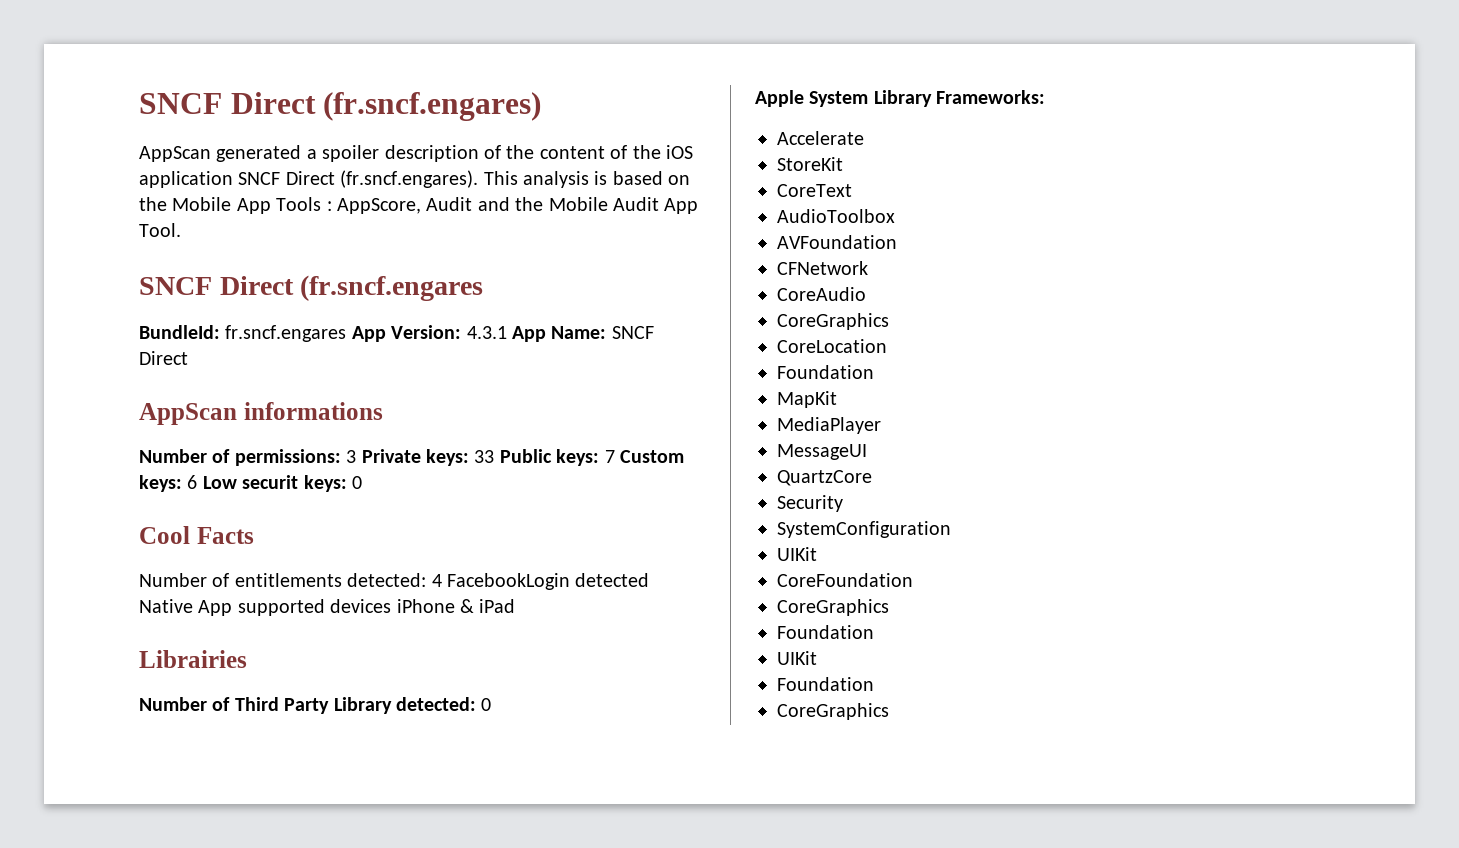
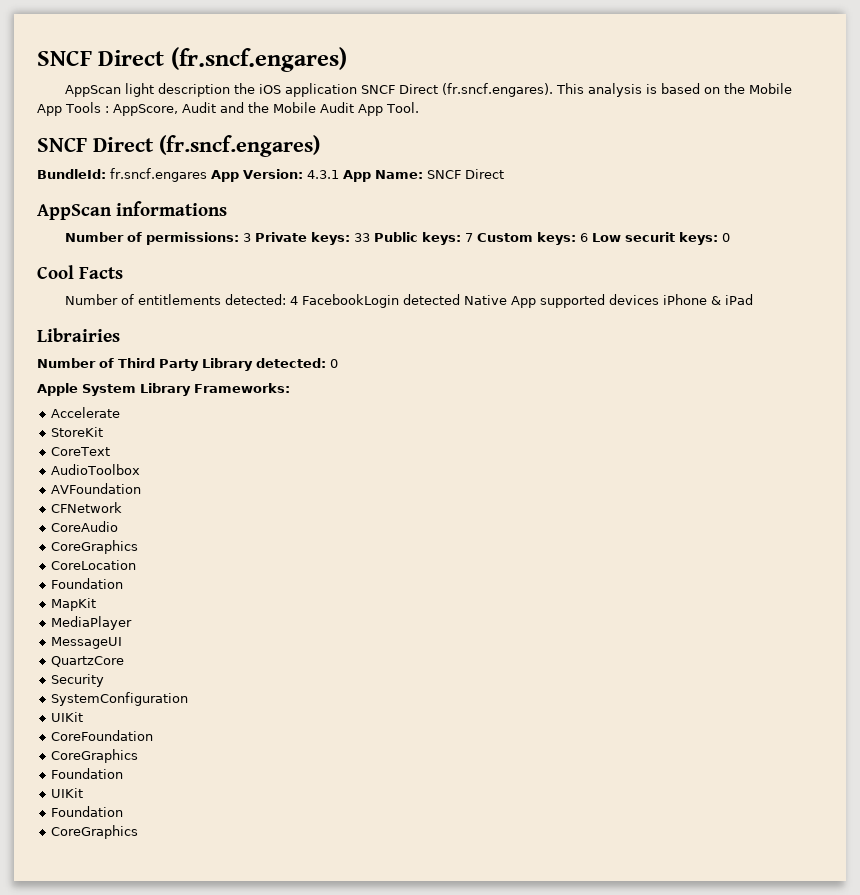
- AppScan generated a spoiler description of the content of the iOS application SNCF Direct (fr.sncf.engares). This analysis is based on the Mobile App Tools : AppScore, Audit and the Mobile Audit App Tool.
- SNCF Direct (fr.sncf.engares
+ AppScan light description the iOS application SNCF Direct (fr.sncf.engares). This analysis is based on the Mobile App Tools : AppScore, Audit and the Mobile Audit App Tool.
+ SNCF Direct (fr.sncf.engares)

